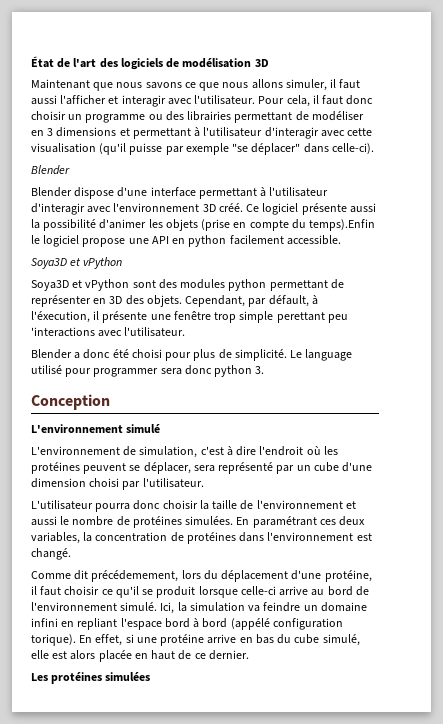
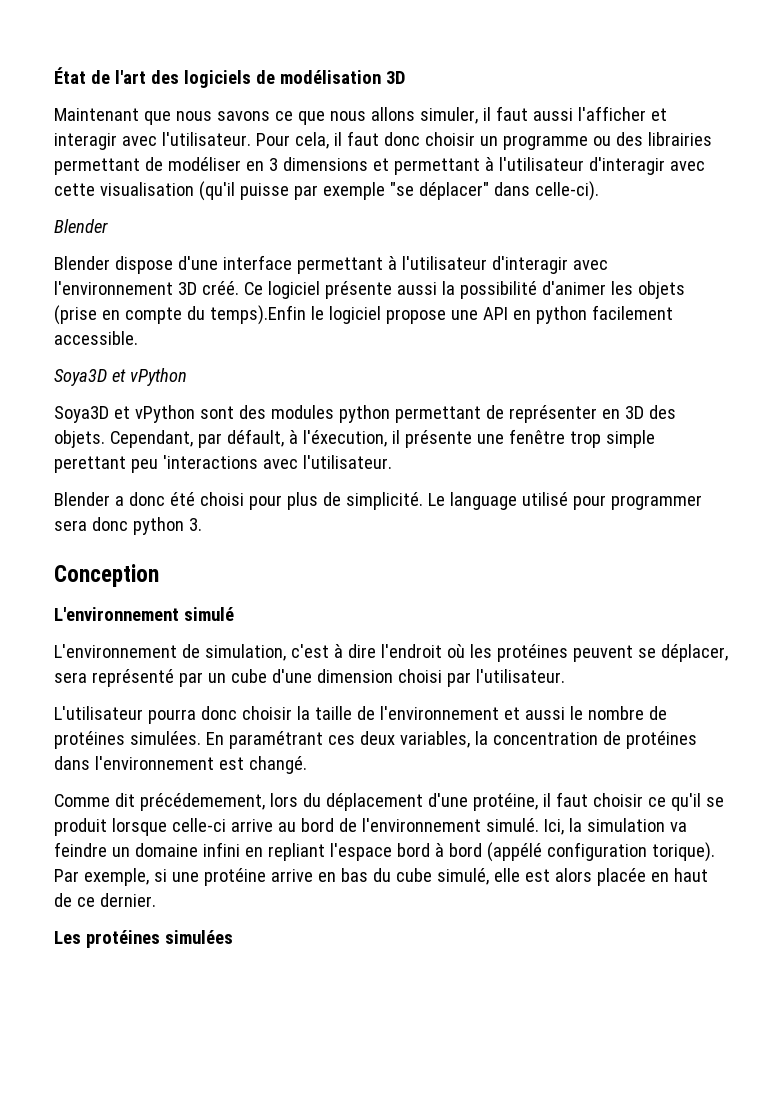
- En effet, si une protéine arrive en bas du cube simulé, elle est alors placée en haut de ce dernier.
+ Par exemple, si une protéine arrive en bas du cube simulé, elle est alors placée en haut de ce dernier.

